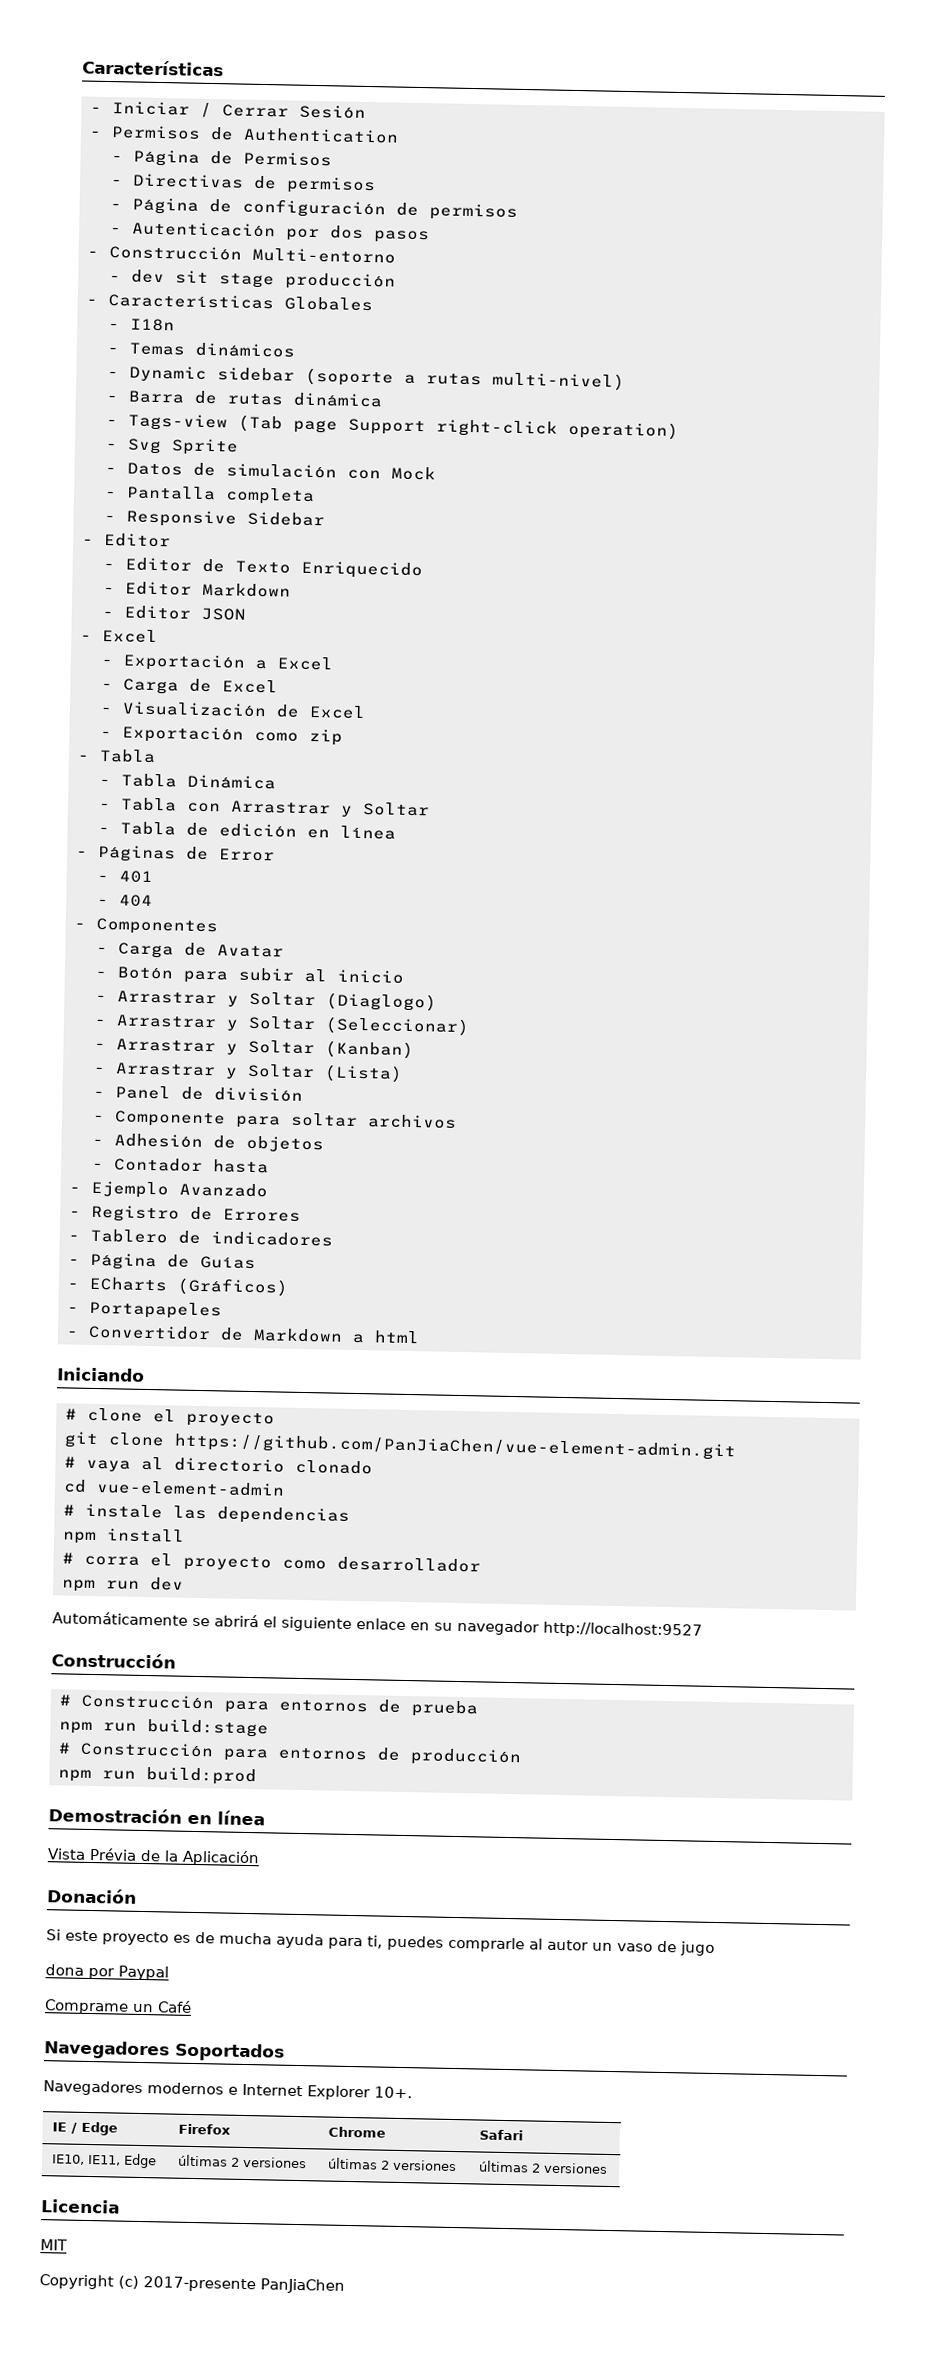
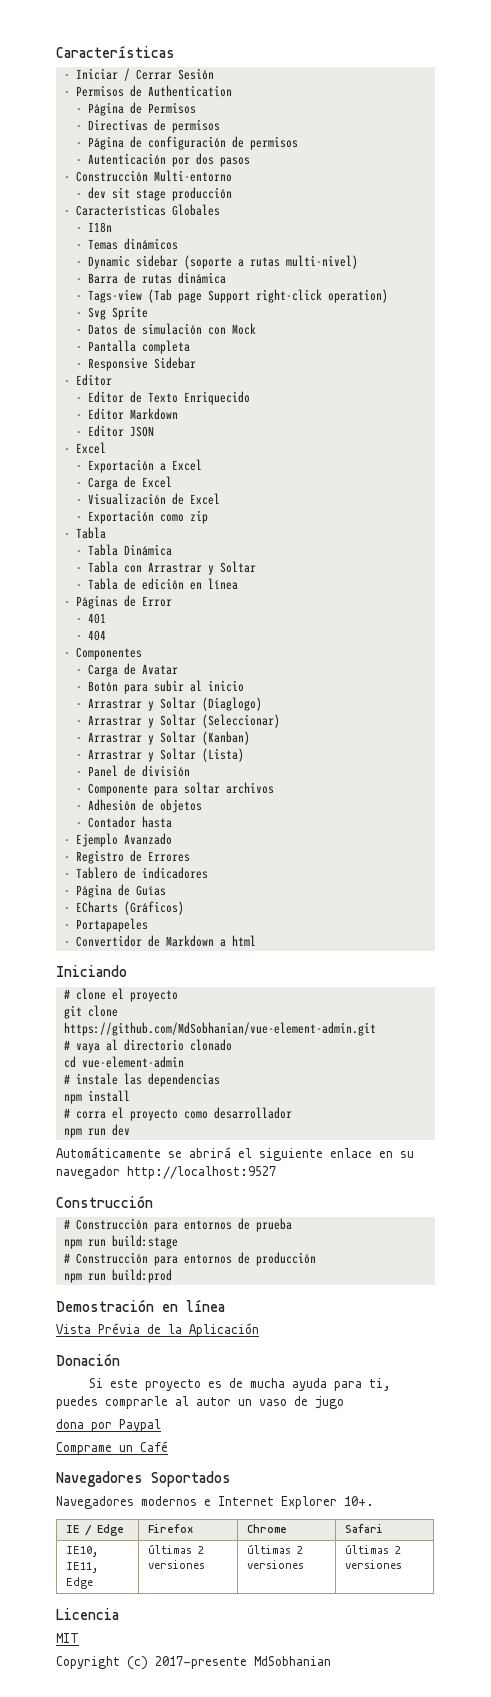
- git clone https://github.com/PanJiaChen/vue-element-admin.git
+ git clone https://github.com/MdSobhanian/vue-element-admin.git
- Copyright (c) 2017-presente PanJiaChen
+ Copyright (c) 2017-presente MdSobhanian

